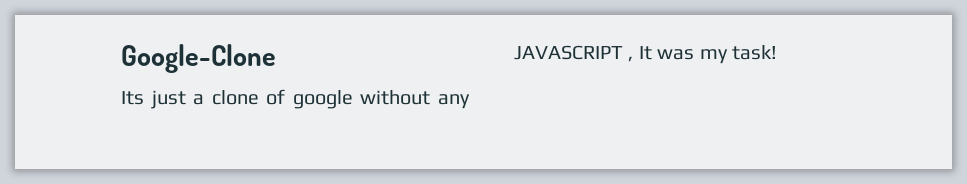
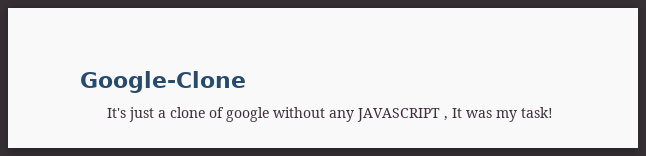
- Its just a clone of google without any JAVASCRIPT , It was my task!
+ It's just a clone of google without any JAVASCRIPT , It was my task!

